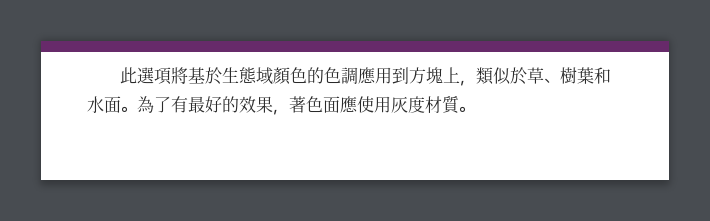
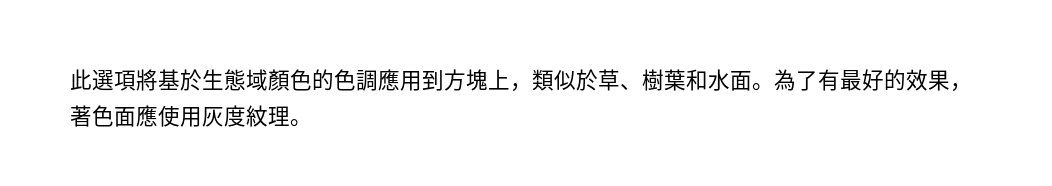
- 為了有最好的效果，著色面應使用灰度材質。
+ 為了有最好的效果，著色面應使用灰度紋理。

